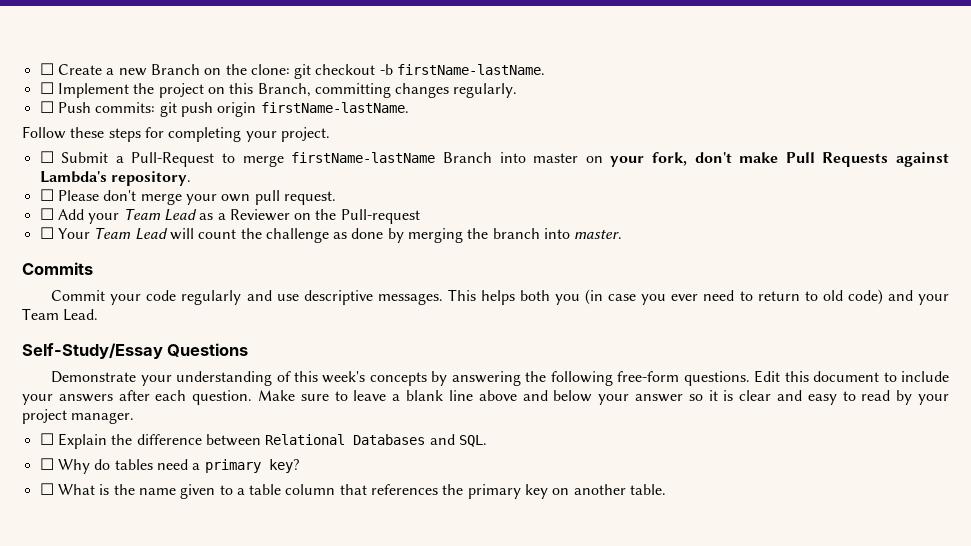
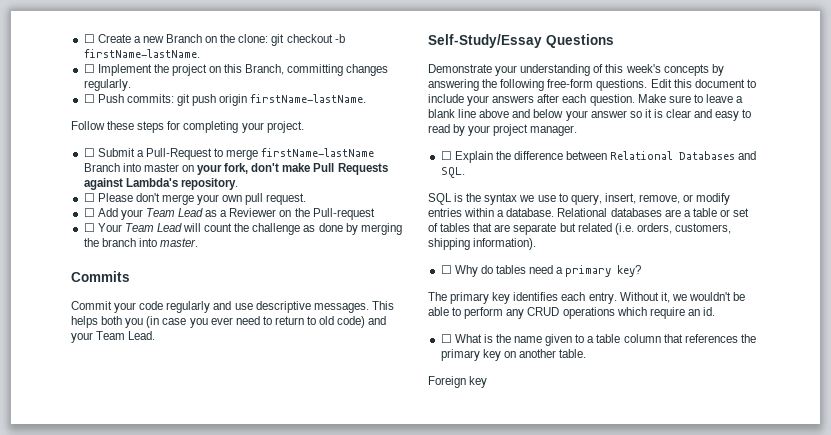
+ SQL is the syntax we use to query, insert, remove, or modify entries within a database. Relational databases are a table or set of tables that are separate but related (i.e. orders, customers, shipping information).
+ The primary key identifies each entry. Without it, we wouldn't be able to perform any CRUD operations which require an id.
+ Foreign key

